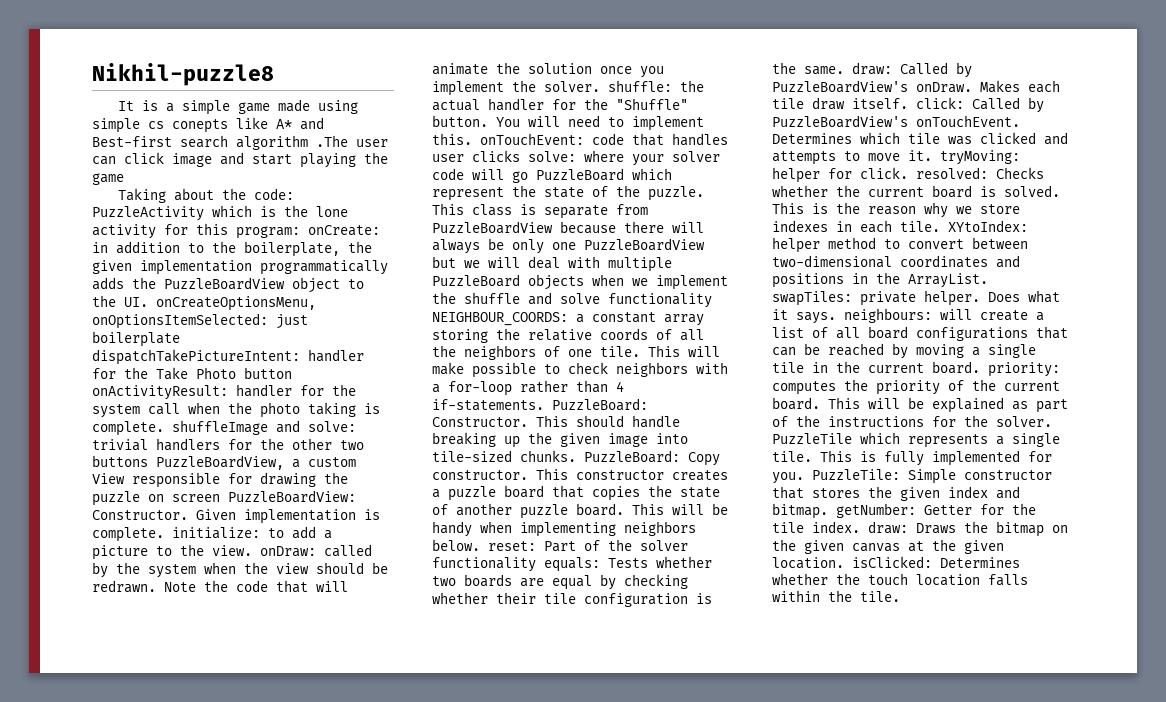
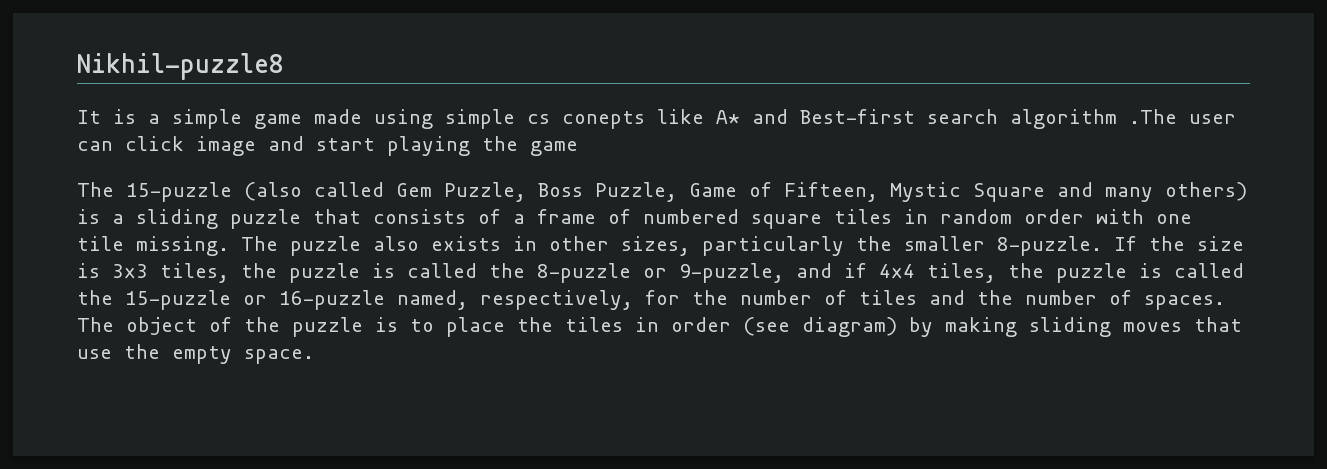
- Taking about the code: PuzzleActivity which is the lone activity for this program: onCreate: in addition to the boilerplate, the given implementation programmatically adds the PuzzleBoardView object to the UI. onCreateOptionsMenu, onOptionsItemSelected: just boilerplate dispatchTakePictureIntent: handler for the Take Photo button onActivityResult: handler for the system call when the photo taking is complete. shuffleImage and solve: trivial handlers for the other two buttons PuzzleBoardView, a custom View responsible for drawing the puzzle on screen PuzzleBoardView: Constructor. Given implementation is complete. initialize: to add a picture to the view. onDraw: called by the system when the view should be redrawn. Note the code that will animate the solution once you implement the solver. shuffle: the actual handler for the "Shuffle" button. You will need to implement this. onTouchEvent: code that handles user clicks solve: where your solver code will go PuzzleBoard which represent the state of the puzzle. This class is separate from PuzzleBoardView because there will always be only one PuzzleBoardView but we will deal with multiple PuzzleBoard objects when we implement the shuffle and solve functionality NEIGHBOUR_COORDS: a constant array storing the relative coords of all the neighbors of one tile. This will make possible to check neighbors with a for-loop rather than 4 if-statements. PuzzleBoard: Constructor. This should handle breaking up the given image into tile-sized chunks. PuzzleBoard: Copy constructor. This constructor creates a puzzle board that copies the state of another puzzle board. This will be handy when implementing neighbors below. reset: Part of the solver functionality equals: Tests whether two boards are equal by checking whether their tile configuration is the same. draw: Called by PuzzleBoardView's onDraw. Makes each tile draw itself. click: Called by PuzzleBoardView's onTouchEvent. Determines which tile was clicked and attempts to move it. tryMoving: helper for click. resolved: Checks whether the current board is solved. This is the reason why we store indexes in each tile. XYtoIndex: helper method to convert between two-dimensional coordinates and positions in the ArrayList. swapTiles: private helper. Does what it says. neighbours: will create a list of all board configurations that can be reached by moving a single tile in the current board. priority: computes the priority of the current board. This will be explained as part of the instructions for the solver. PuzzleTile which represents a single tile. This is fully implemented for you. PuzzleTile: Simple constructor that stores the given index and bitmap. getNumber: Getter for the tile index. draw: Draws the bitmap on the given canvas at the given location. isClicked: Determines whether the touch location falls within the tile.
+ The 15-puzzle (also called Gem Puzzle, Boss Puzzle, Game of Fifteen, Mystic Square and many others) is a sliding puzzle that consists of a frame of numbered square tiles in random order with one tile missing. The puzzle also exists in other sizes, particularly the smaller 8-puzzle. If the size is 3×3 tiles, the puzzle is called the 8-puzzle or 9-puzzle, and if 4×4 tiles, the puzzle is called the 15-puzzle or 16-puzzle named, respectively, for the number of tiles and the number of spaces. The object of the puzzle is to place the tiles in order (see diagram) by making sliding moves that use the empty space.

